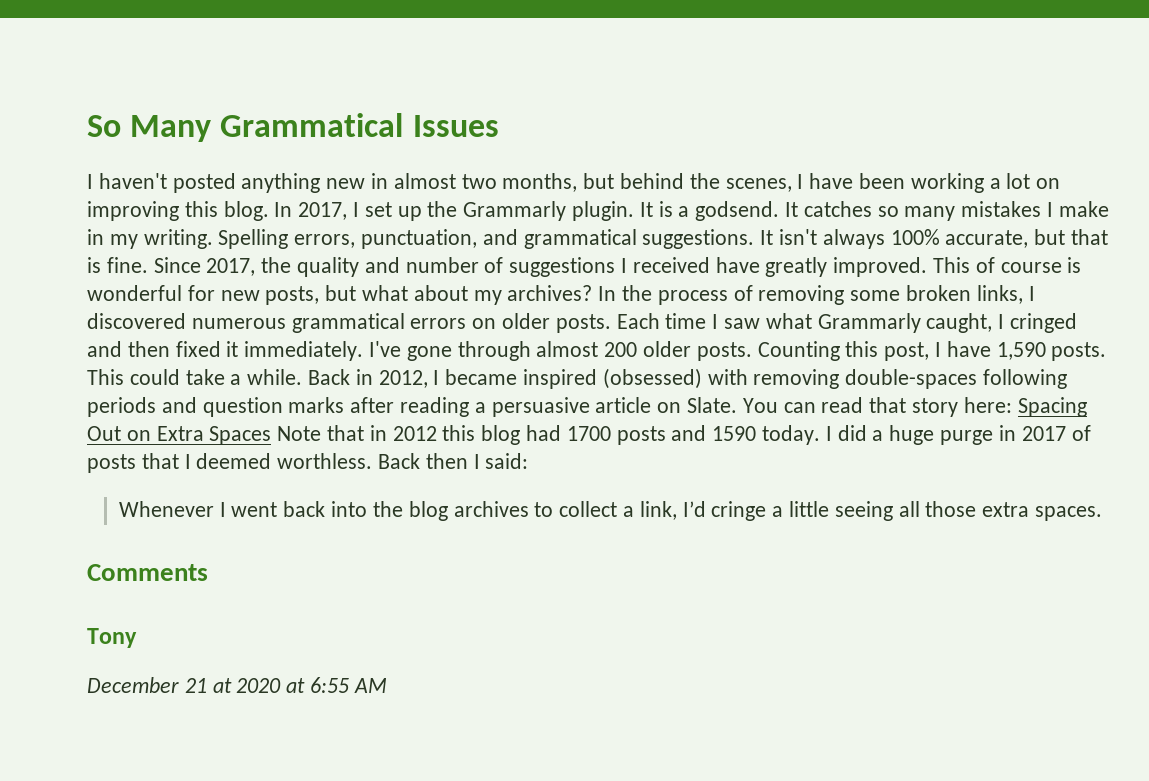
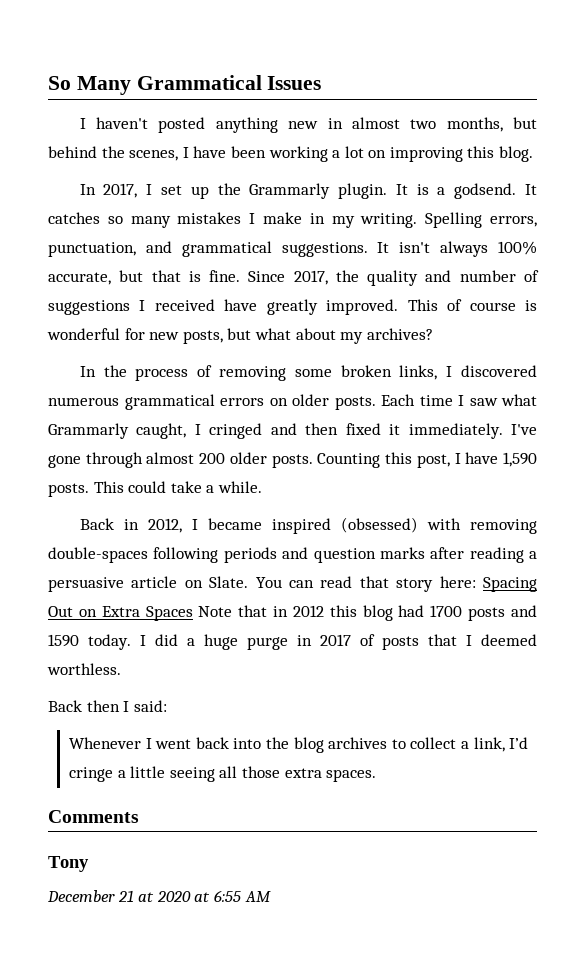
- I haven't posted anything new in almost two months, but behind the scenes, I have been working a lot on improving this blog. In 2017, I set up the Grammarly plugin.
+ I haven't posted anything new in almost two months, but behind the scenes, I have been working a lot on improving this blog.
+ In 2017, I set up the Grammarly plugin.
- This of course is wonderful for new posts, but what about my archives? In the process of removing some broken links, I discovered numerous grammatical errors on older posts.
+ This of course is wonderful for new posts, but what about my archives?
+ In the process of removing some broken links, I discovered numerous grammatical errors on older posts.
- This could take a while. Back in 2012, I became inspired (obsessed) with removing double-spaces following periods and question marks after reading a persuasive article on Slate.
+ This could take a while.
+ Back in 2012, I became inspired (obsessed) with removing double-spaces following periods and question marks after reading a persuasive article on Slate.
- I did a huge purge in 2017 of posts that I deemed worthless. Back then I said:
+ I did a huge purge in 2017 of posts that I deemed worthless.
+ Back then I said:

